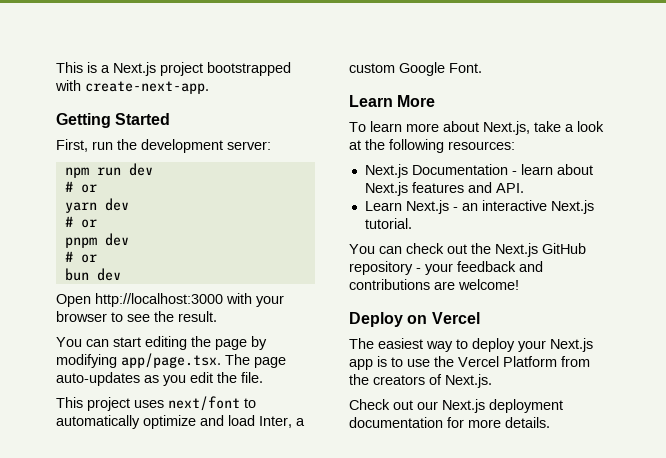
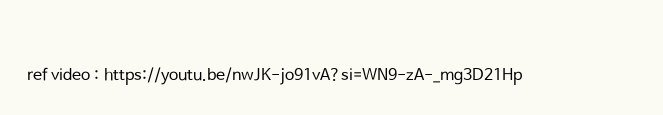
- This is a Next.js project bootstrapped with create-next-app.
- Getting Started
- First, run the development server:
- npm run dev
- # or
- yarn dev
- # or
- pnpm dev
- # or
- bun dev
- Open http://localhost:3000 with your browser to see the result.
- You can start editing the page by modifying app/page.tsx. The page auto-updates as you edit the file.
- This project uses next/font to automatically optimize and load Inter, a custom Google Font.
- Learn More
- To learn more about Next.js, take a look at the following resources:
- Next.js Documentation - learn about Next.js features and API.
- Learn Next.js - an interactive Next.js tutorial.
- You can check out the Next.js GitHub repository - your feedback and contributions are welcome!
- Deploy on Vercel
- The easiest way to deploy your Next.js app is to use the Vercel Platform from the creators of Next.js.
- Check out our Next.js deployment documentation for more details.
+ ref video : https://youtu.be/nwJK-jo91vA?si=WN9-zA-_mg3D21Hp

